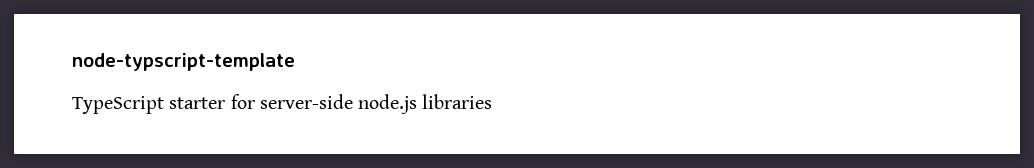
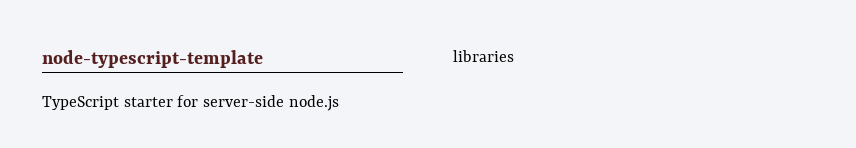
- node-typscript-template
+ node-typescript-template

